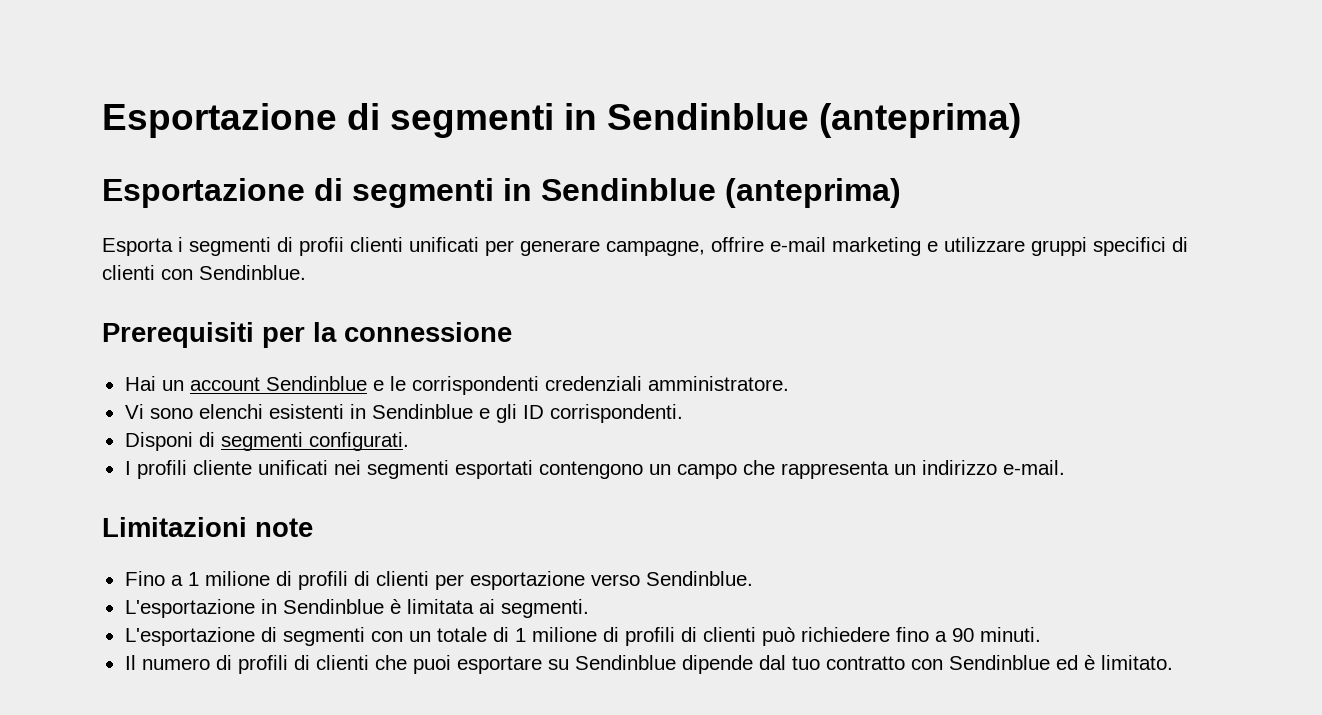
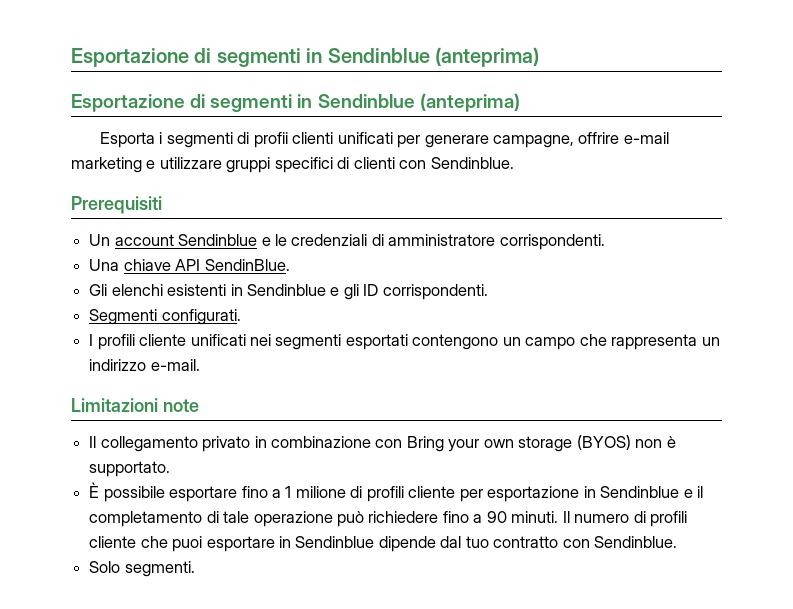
- Prerequisiti per la connessione
- Hai un account Sendinblue e le corrispondenti credenziali amministratore.
- Vi sono elenchi esistenti in Sendinblue e gli ID corrispondenti.
+ Prerequisiti
+ Un account Sendinblue e le credenziali di amministratore corrispondenti.
+ Una chiave API SendinBlue.
+ Gli elenchi esistenti in Sendinblue e gli ID corrispondenti.
- Disponi di segmenti configurati.
+ Segmenti configurati.
- Fino a 1 milione di profili di clienti per esportazione verso Sendinblue.
- L'esportazione in Sendinblue è limitata ai segmenti.
- L'esportazione di segmenti con un totale di 1 milione di profili di clienti può richiedere fino a 90 minuti.
- Il numero di profili di clienti che puoi esportare su Sendinblue dipende dal tuo contratto con Sendinblue ed è limitato.
+ Il collegamento privato in combinazione con Bring your own storage (BYOS) non è supportato.
+ È possibile esportare fino a 1 milione di profili cliente per esportazione in Sendinblue e il completamento di tale operazione può richiedere fino a 90 minuti. Il numero di profili cliente che puoi esportare in Sendinblue dipende dal tuo contratto con Sendinblue.
+ Solo segmenti.

